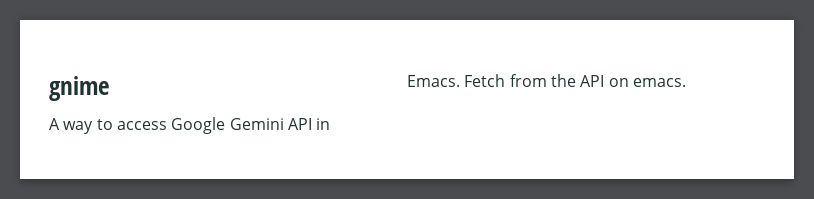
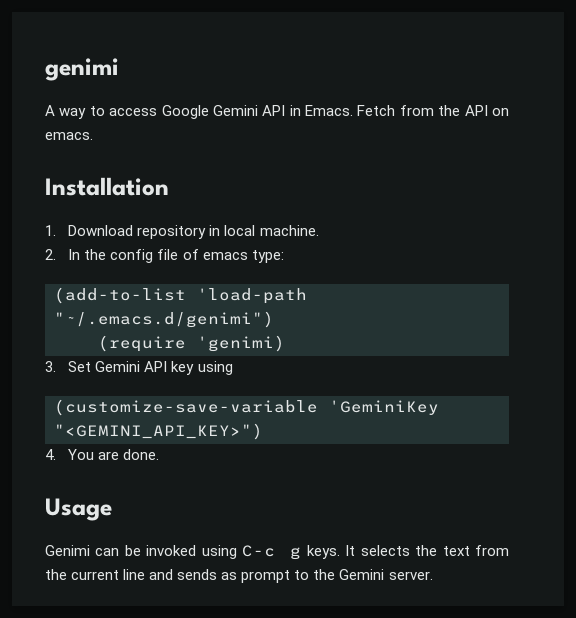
- gnime
+ genimi
+ Installation
+ 1. Download repository in local machine.
+ 2. In the config file of emacs type:
+ (add-to-list 'load-path "~/.emacs.d/genimi")
+ (require 'genimi)
+ 3. Set Gemini API key using
+ (customize-save-variable 'GeminiKey "<GEMINI_API_KEY>")
+ 4. You are done.
+ Usage
+ Genimi can be invoked using C-c g keys. It selects the text from the current line and sends as prompt to the Gemini server.

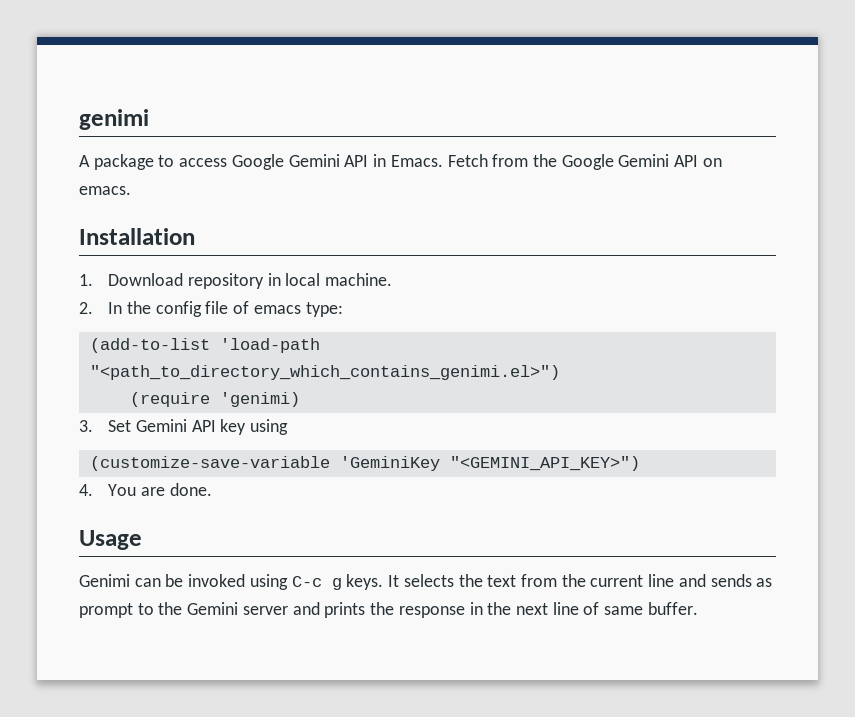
- A way to access Google Gemini API in Emacs.
+ A package to access Google Gemini API in Emacs.
- Fetch from the API on emacs.
+ Fetch from the Google Gemini API on emacs.
- (add-to-list 'load-path "~/.emacs.d/genimi")
+ (add-to-list 'load-path "<path_to_directory_which_contains_genimi.el>")
- It selects the text from the current line and sends as prompt to the Gemini server.
+ It selects the text from the current line and sends as prompt to the Gemini server and prints the response in the next line of same buffer.

